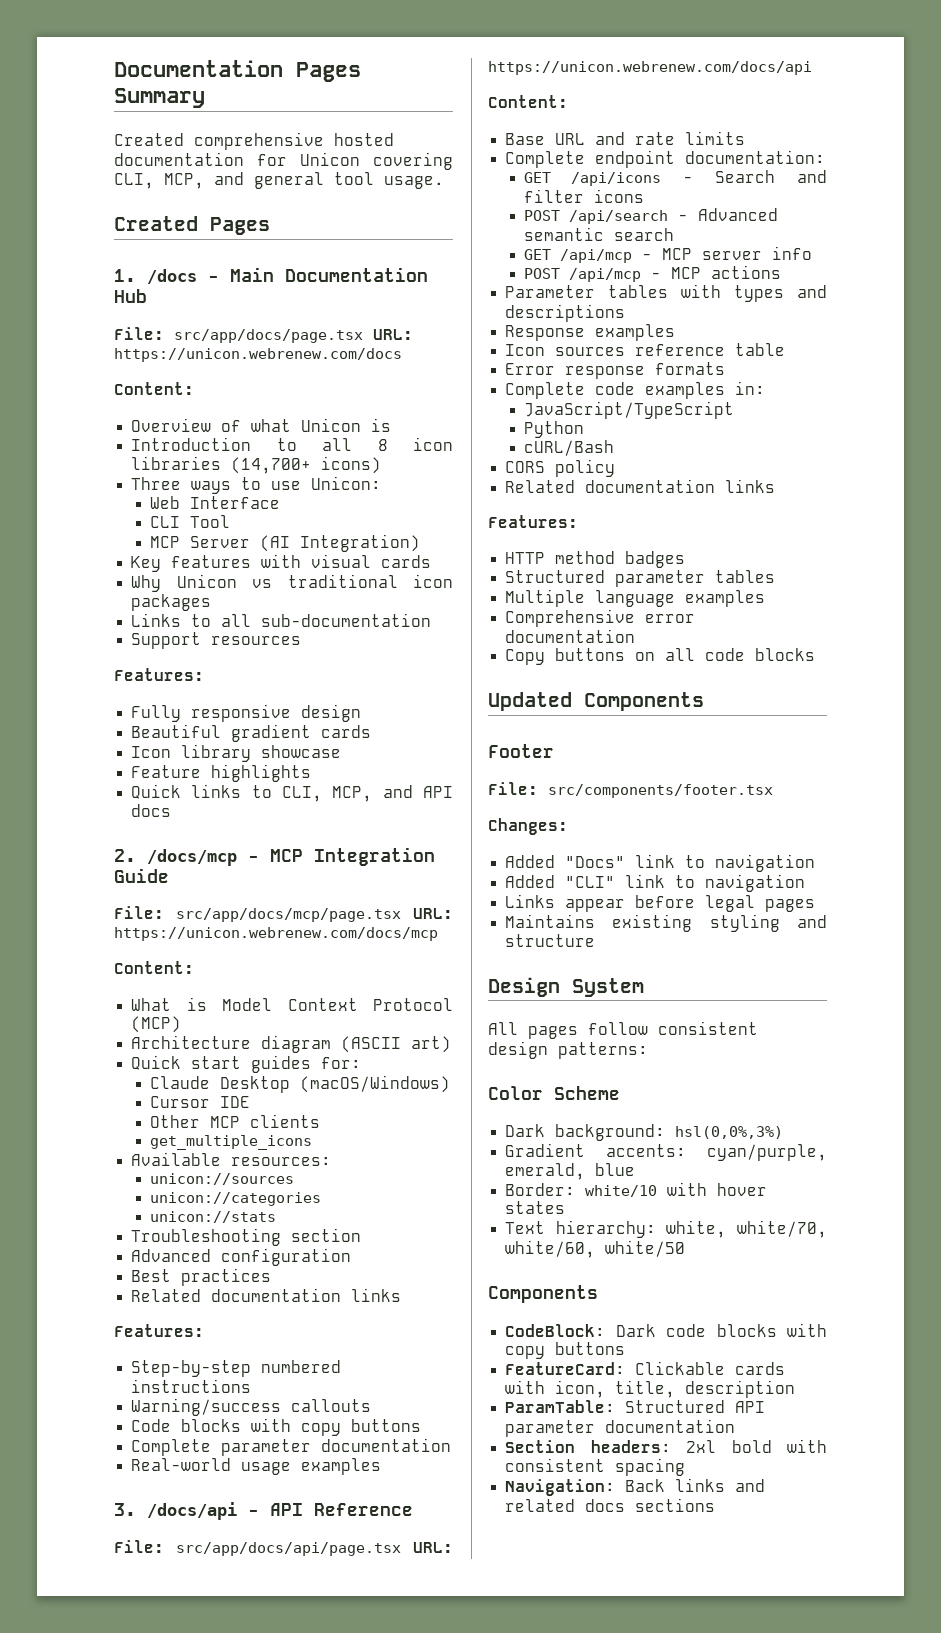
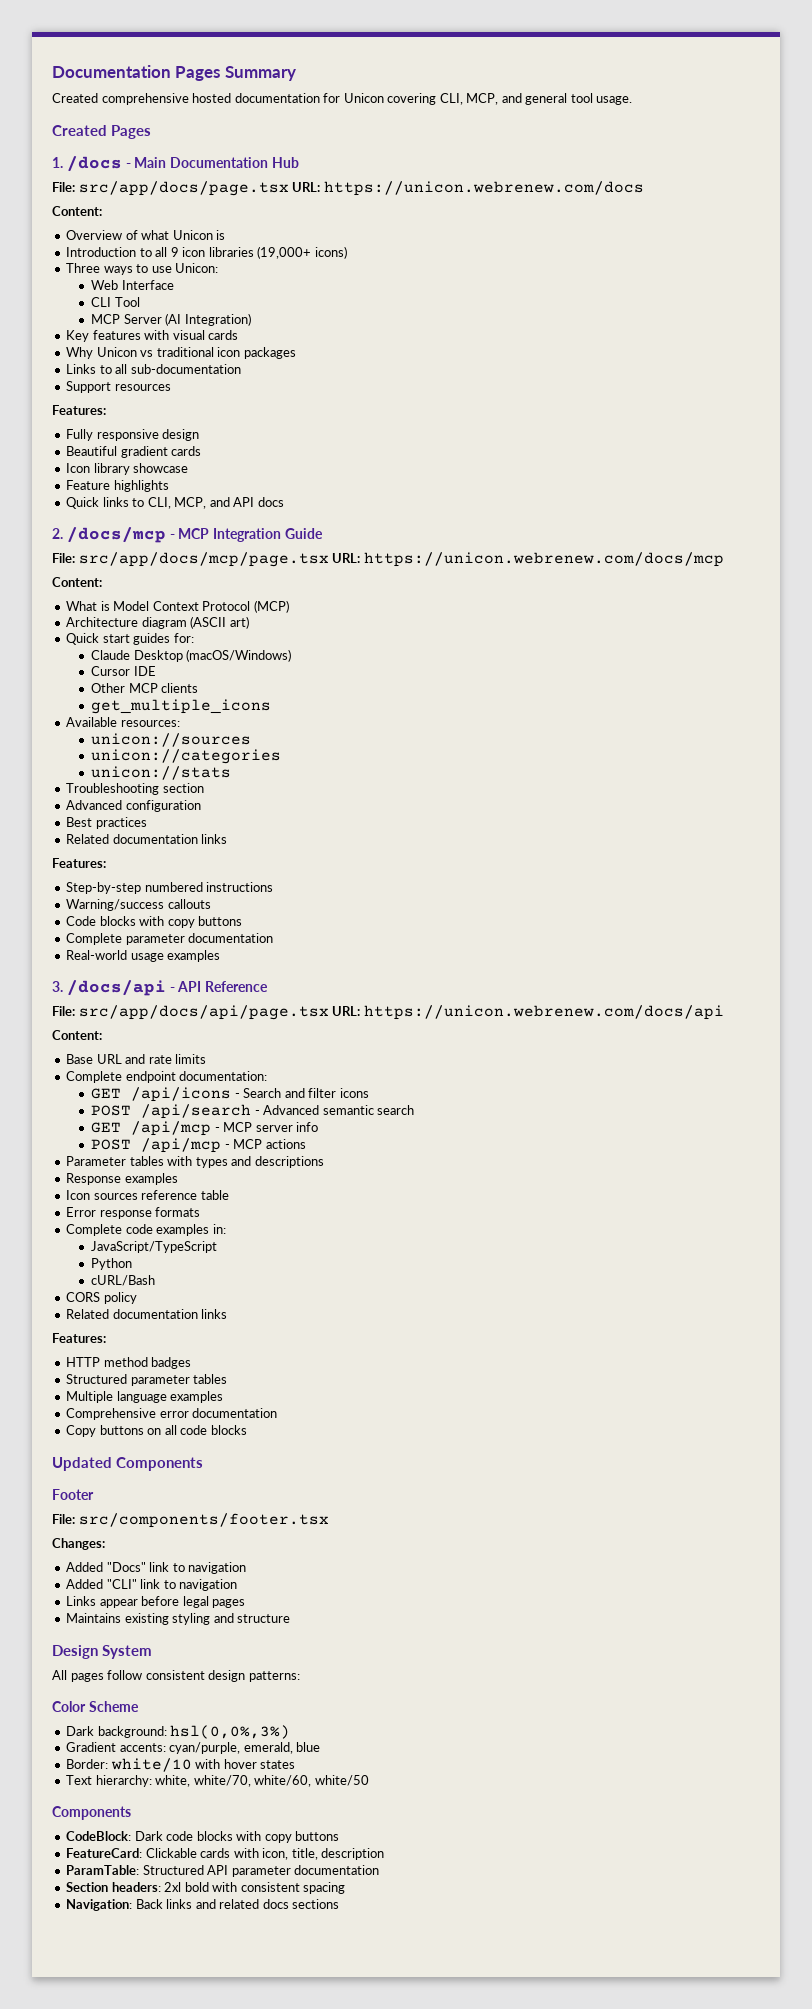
- Introduction to all 8 icon libraries (14,700+ icons)
+ Introduction to all 9 icon libraries (19,000+ icons)

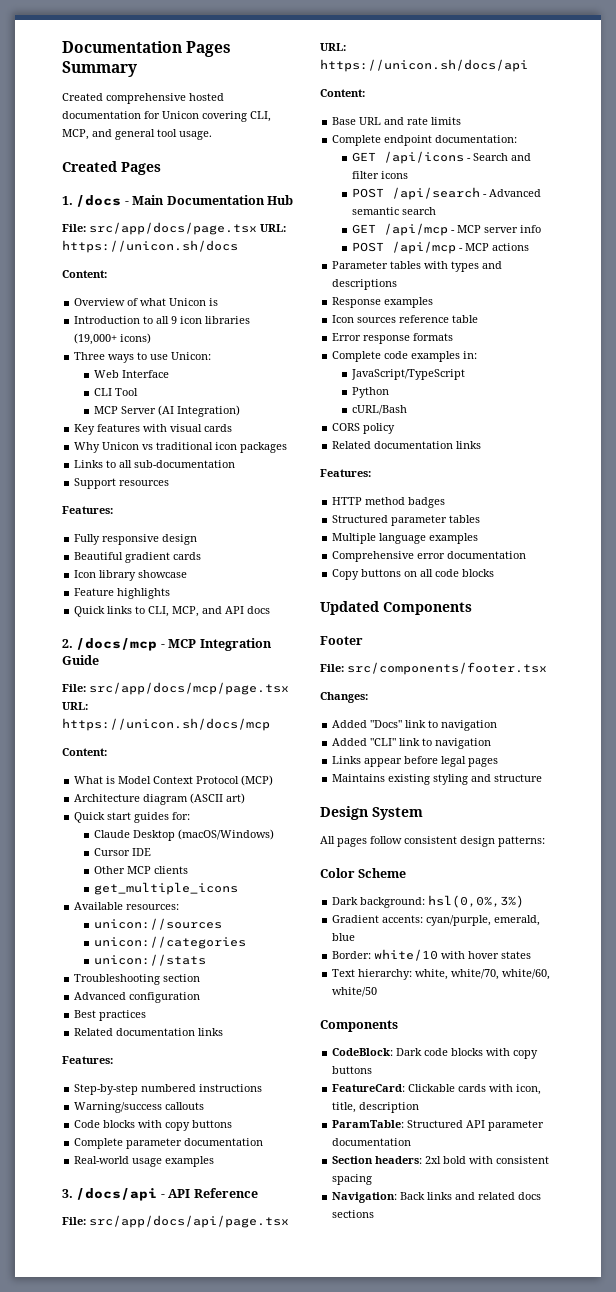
- File: src/app/docs/page.tsx URL: https://unicon.webrenew.com/docs
+ File: src/app/docs/page.tsx URL: https://unicon.sh/docs
- File: src/app/docs/mcp/page.tsx URL: https://unicon.webrenew.com/docs/mcp
+ File: src/app/docs/mcp/page.tsx URL: https://unicon.sh/docs/mcp
- File: src/app/docs/api/page.tsx URL: https://unicon.webrenew.com/docs/api
+ File: src/app/docs/api/page.tsx URL: https://unicon.sh/docs/api

